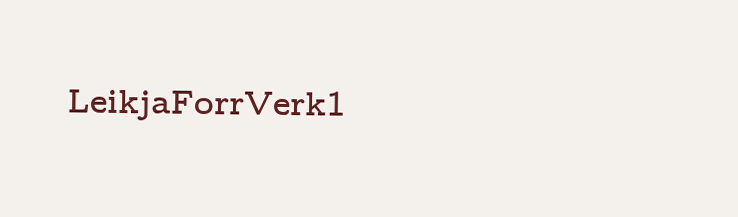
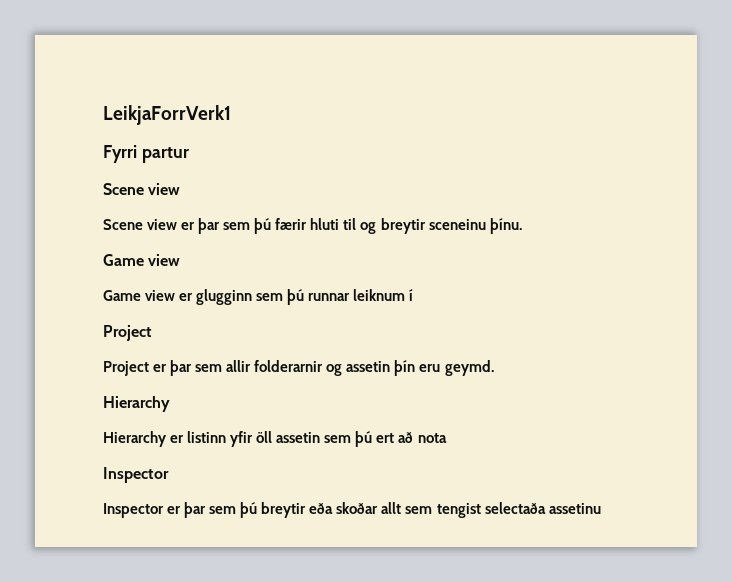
+ Fyrri partur
+ Scene view
+ Scene view er þar sem þú færir hluti til og breytir sceneinu þínu.
+ Game view
+ Game view er glugginn sem þú runnar leiknum í
+ Project
+ Project er þar sem allir folderarnir og assetin þín eru geymd.
+ Hierarchy
+ Hierarchy er listinn yfir öll assetin sem þú ert að nota
+ Inspector
+ Inspector er þar sem þú breytir eða skoðar allt sem tengist selectaða assetinu

